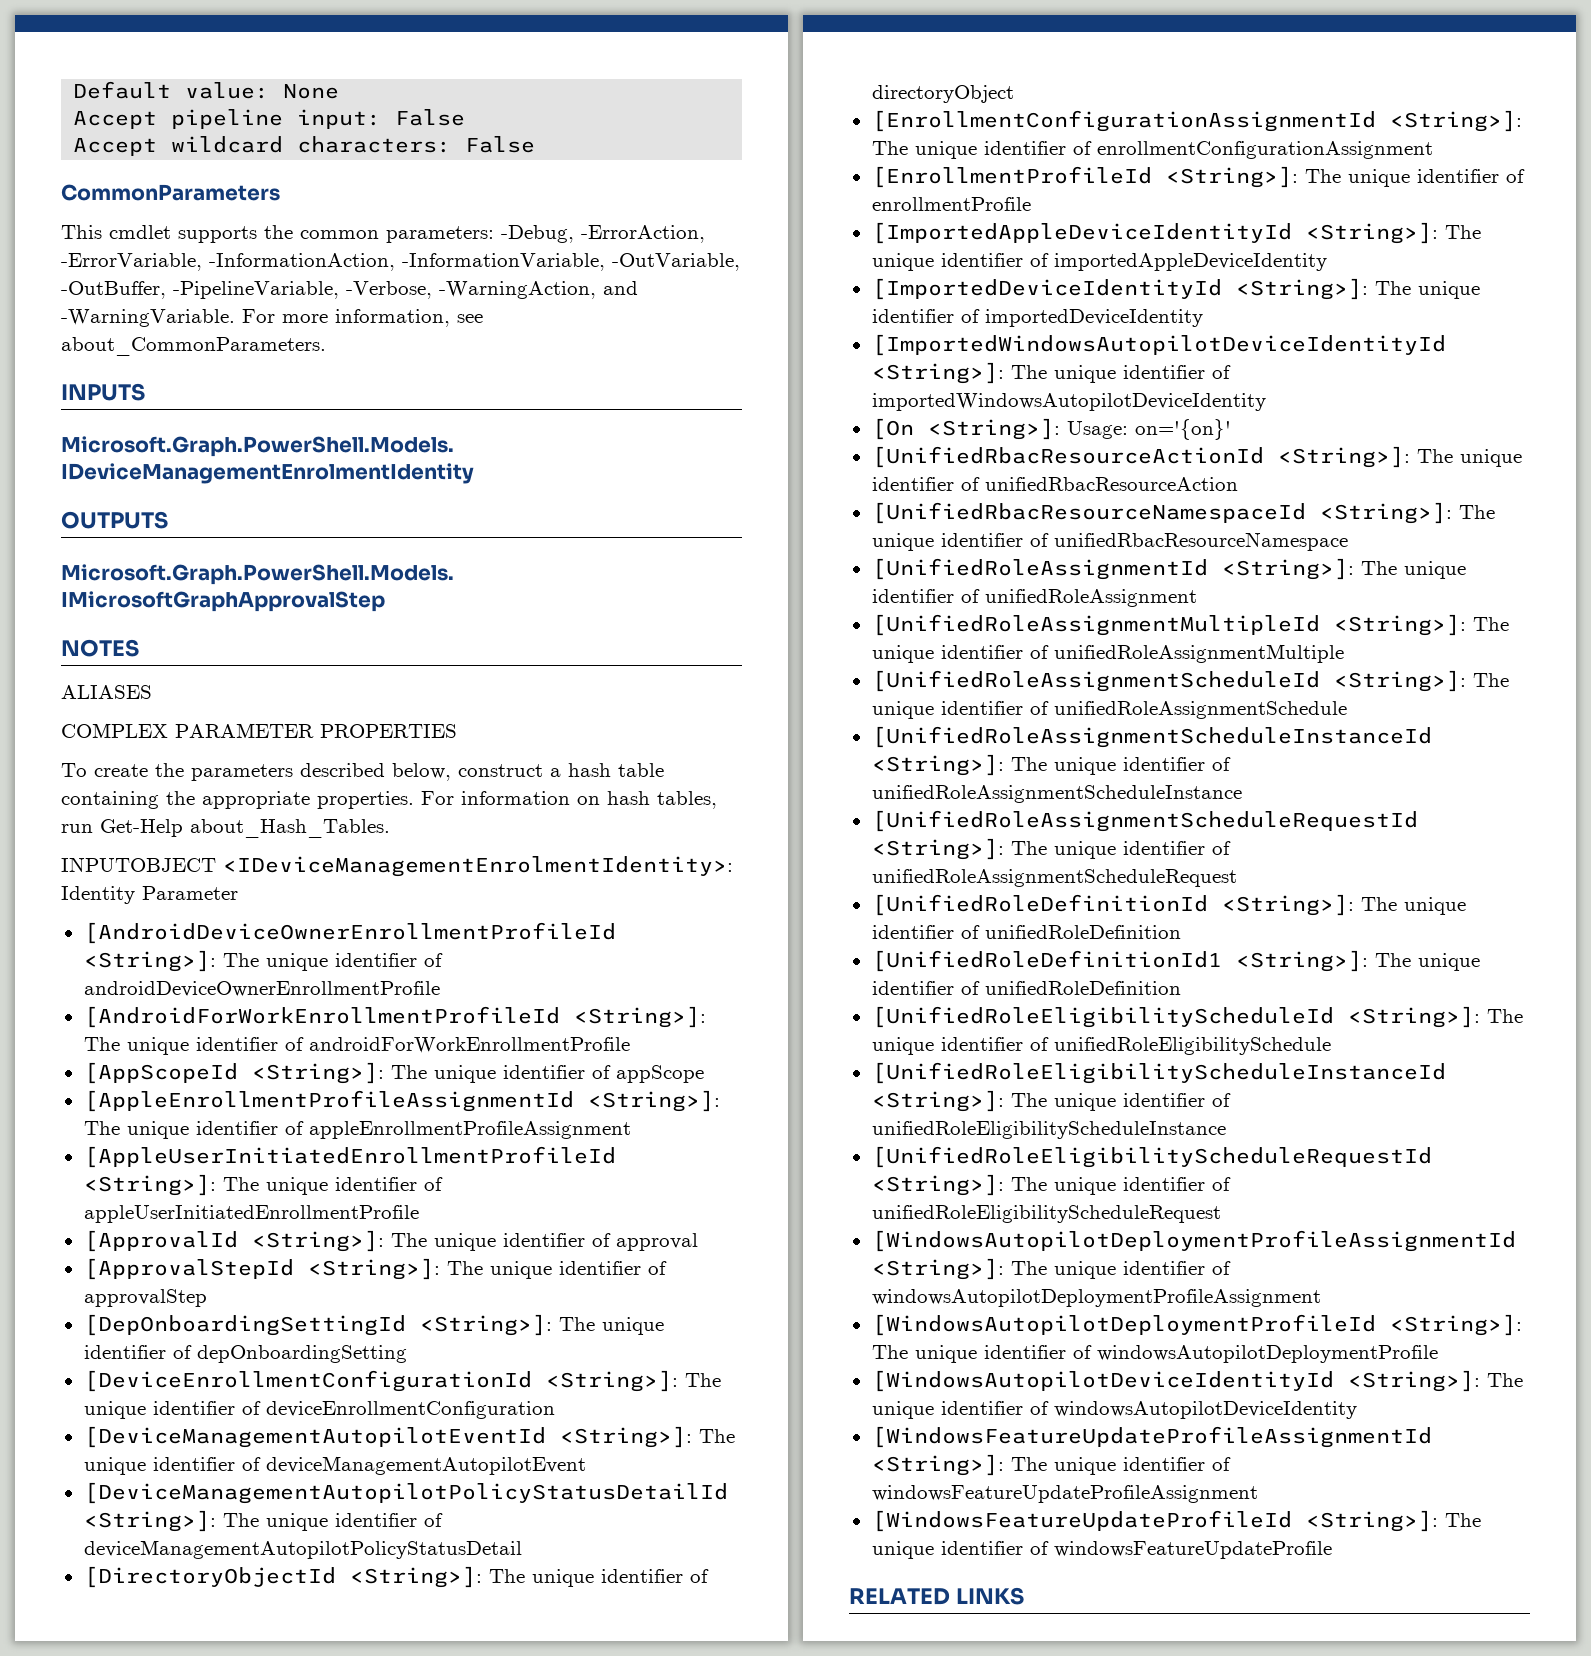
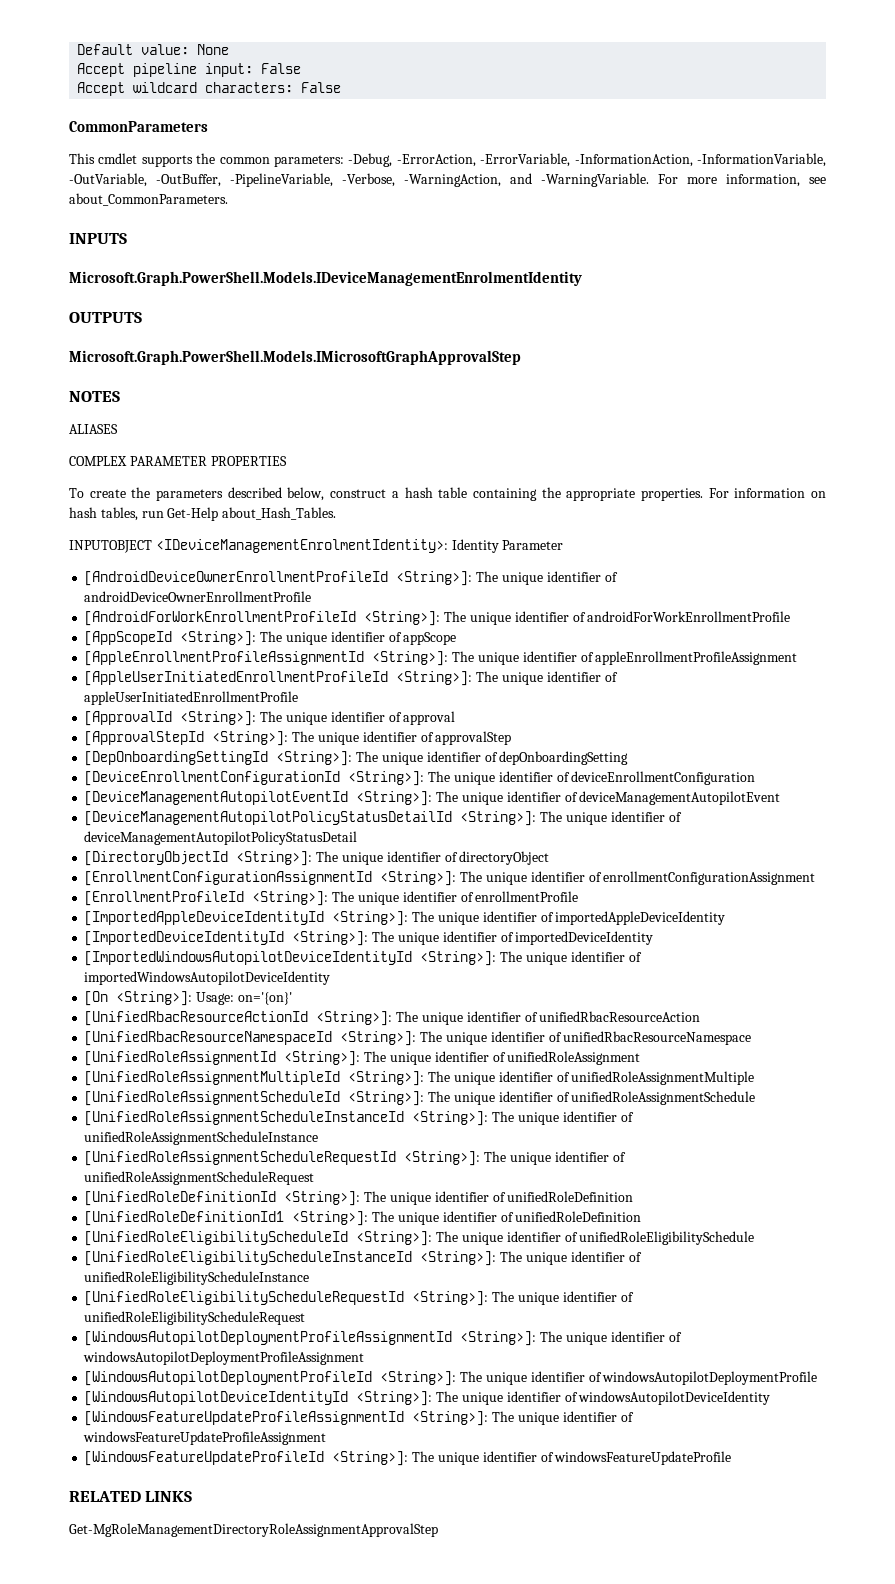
+ Get-MgRoleManagementDirectoryRoleAssignmentApprovalStep

